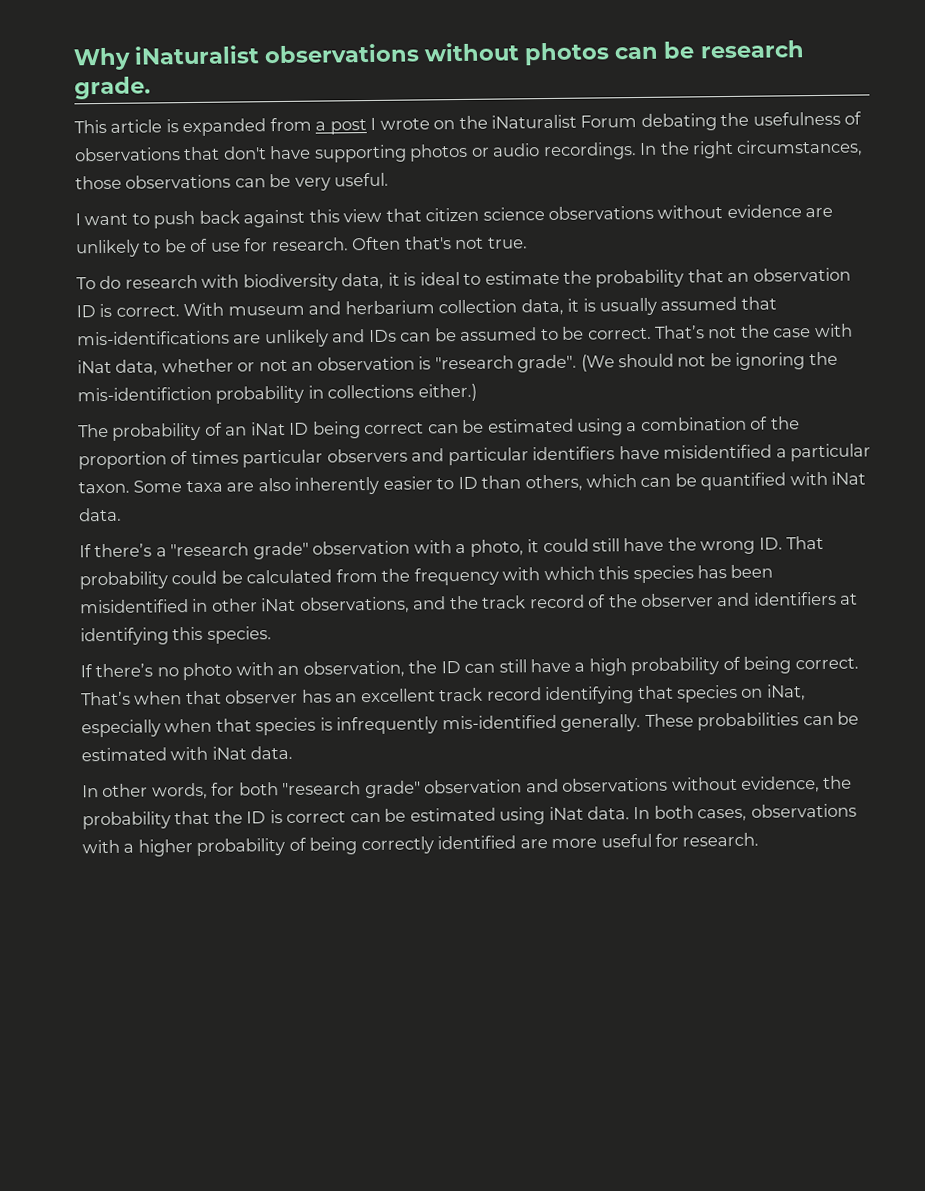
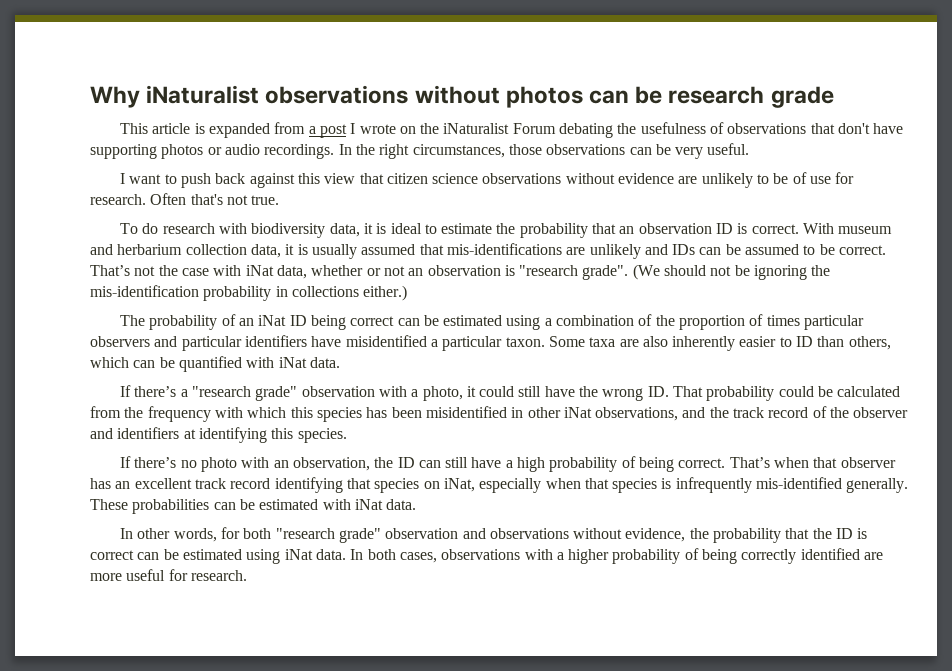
- Why iNaturalist observations without photos can be research grade.
+ Why iNaturalist observations without photos can be research grade
- (We should not be ignoring the mis-identifiction probability in collections either.)
+ (We should not be ignoring the mis-identification probability in collections either.)

